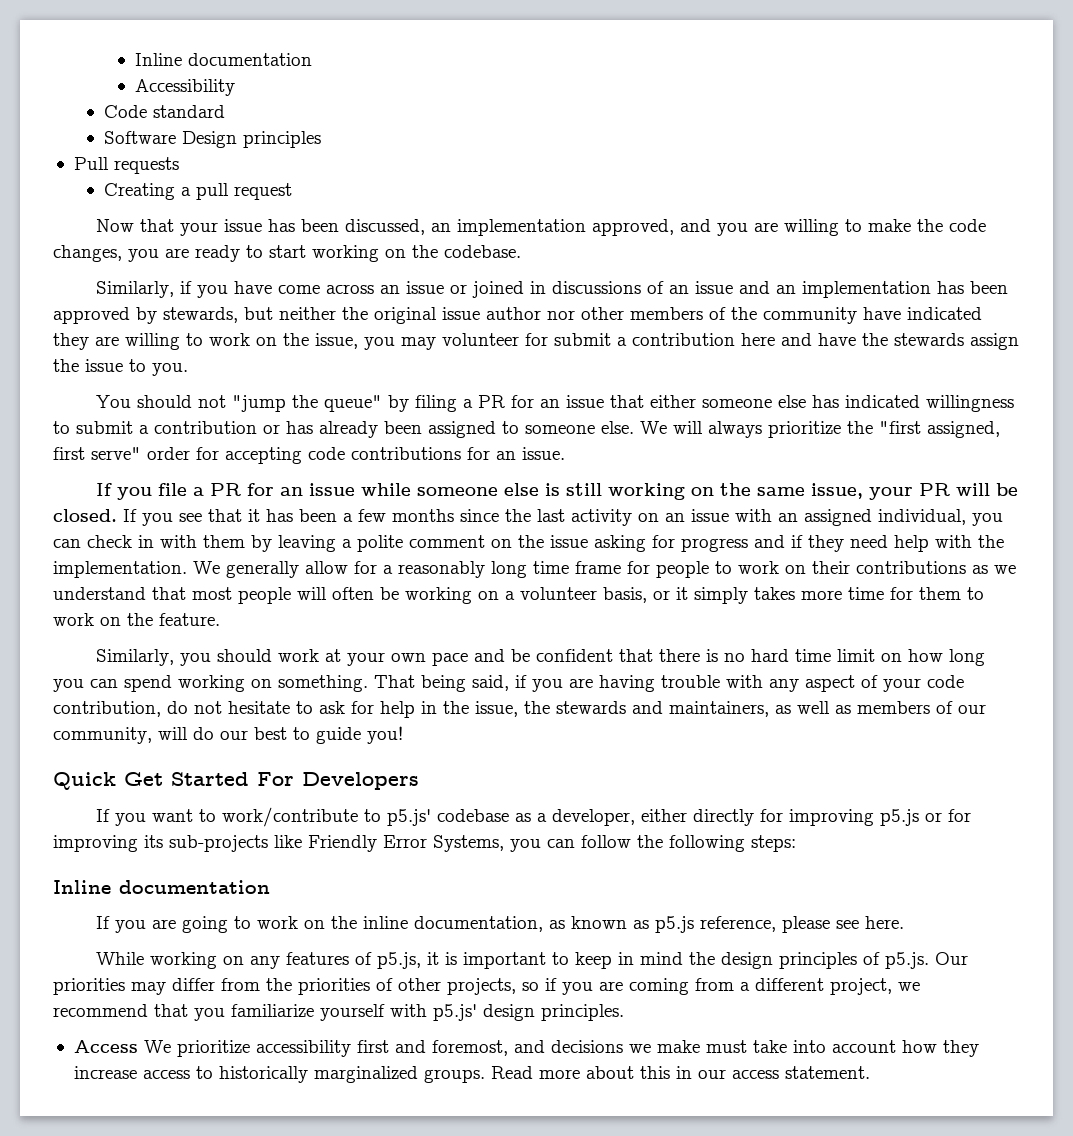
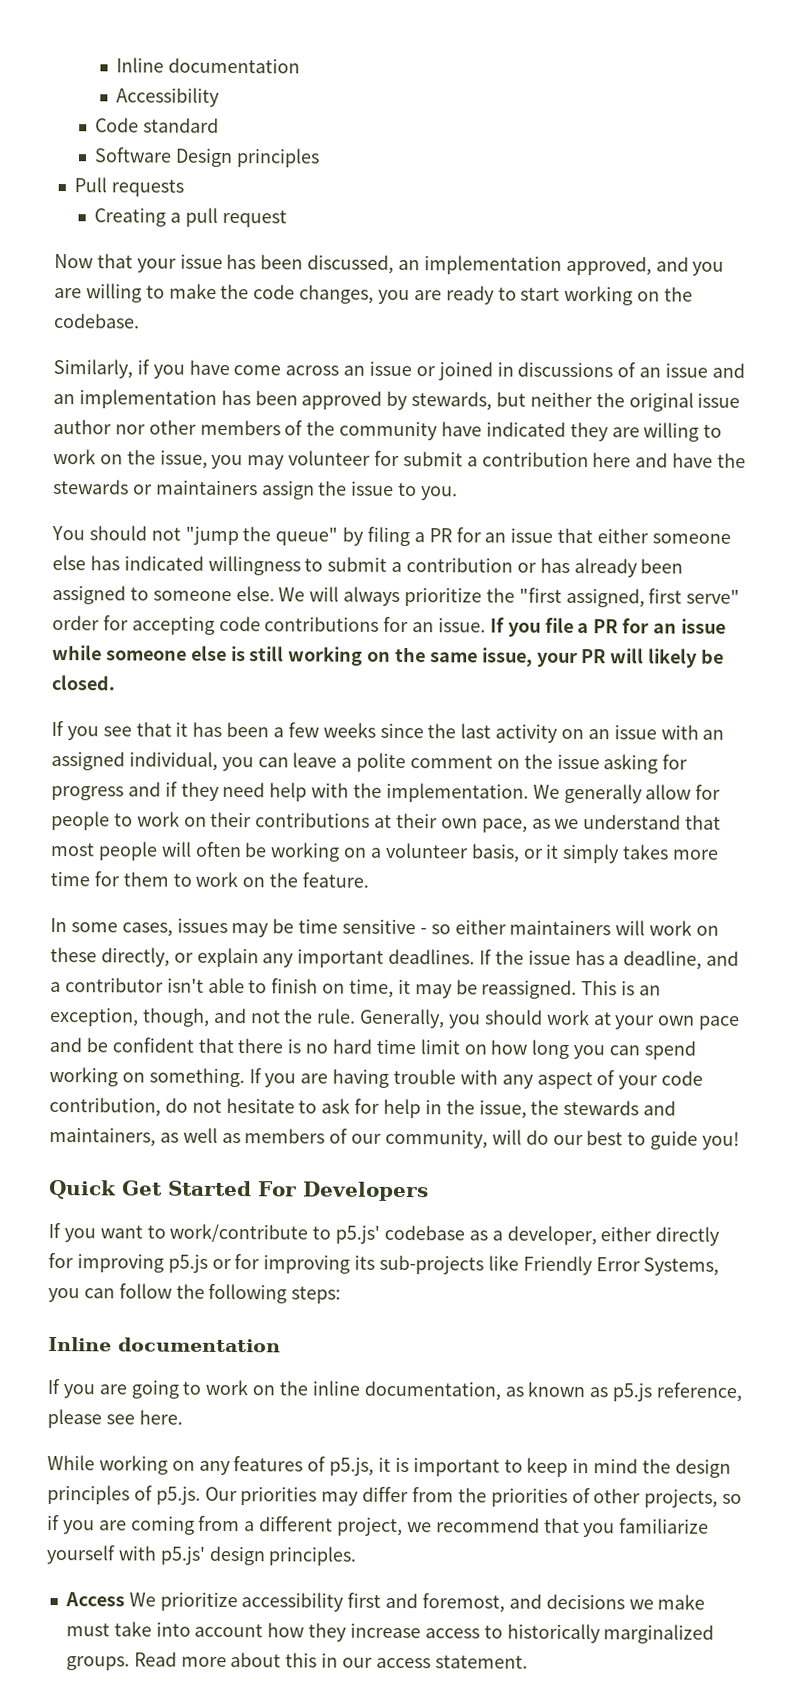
- Similarly, if you have come across an issue or joined in discussions of an issue and an implementation has been approved by stewards, but neither the original issue author nor other members of the community have indicated they are willing to work on the issue, you may volunteer for submit a contribution here and have the stewards assign the issue to you.
+ Similarly, if you have come across an issue or joined in discussions of an issue and an implementation has been approved by stewards, but neither the original issue author nor other members of the community have indicated they are willing to work on the issue, you may volunteer for submit a contribution here and have the stewards or maintainers assign the issue to you.
- We will always prioritize the "first assigned, first serve" order for accepting code contributions for an issue.
- If you file a PR for an issue while someone else is still working on the same issue, your PR will be closed. If you see that it has been a few months since the last activity on an issue with an assigned individual, you can check in with them by leaving a polite comment on the issue asking for progress and if they need help with the implementation.
+ We will always prioritize the "first assigned, first serve" order for accepting code contributions for an issue. If you file a PR for an issue while someone else is still working on the same issue, your PR will likely be closed.
+ If you see that it has been a few weeks since the last activity on an issue with an assigned individual, you can leave a polite comment on the issue asking for progress and if they need help with the implementation.
- We generally allow for a reasonably long time frame for people to work on their contributions as we understand that most people will often be working on a volunteer basis, or it simply takes more time for them to work on the feature.
+ We generally allow for people to work on their contributions at their own pace, as we understand that most people will often be working on a volunteer basis, or it simply takes more time for them to work on the feature.
- Similarly, you should work at your own pace and be confident that there is no hard time limit on how long you can spend working on something.
+ In some cases, issues may be time sensitive - so either maintainers will work on these directly, or explain any important deadlines. If the issue has a deadline, and a contributor isn't able to finish on time, it may be reassigned. This is an exception, though, and not the rule. Generally, you should work at your own pace and be confident that there is no hard time limit on how long you can spend working on something.
- That being said, if you are having trouble with any aspect of your code contribution, do not hesitate to ask for help in the issue, the stewards and maintainers, as well as members of our community, will do our best to guide you!
+ If you are having trouble with any aspect of your code contribution, do not hesitate to ask for help in the issue, the stewards and maintainers, as well as members of our community, will do our best to guide you!

